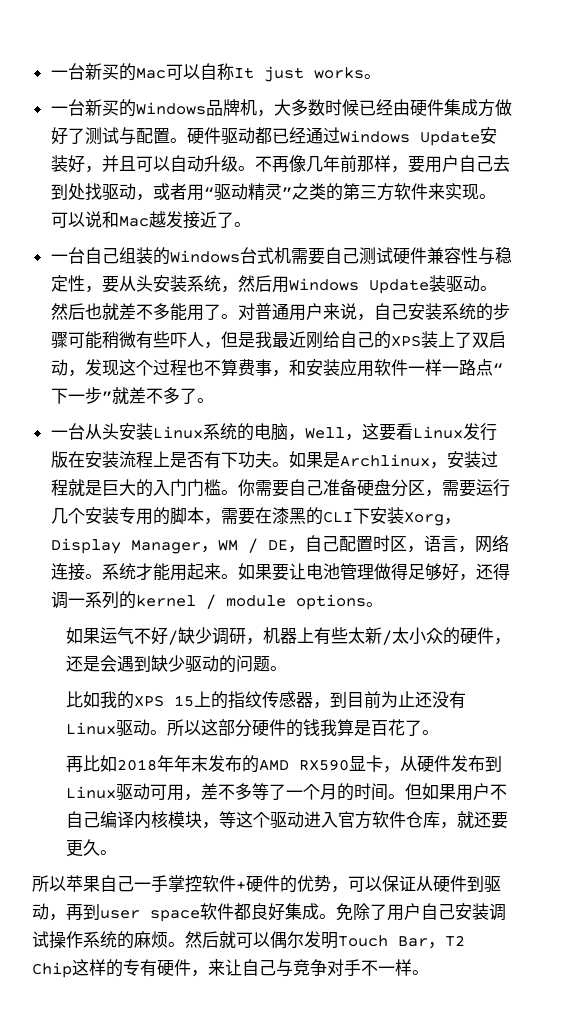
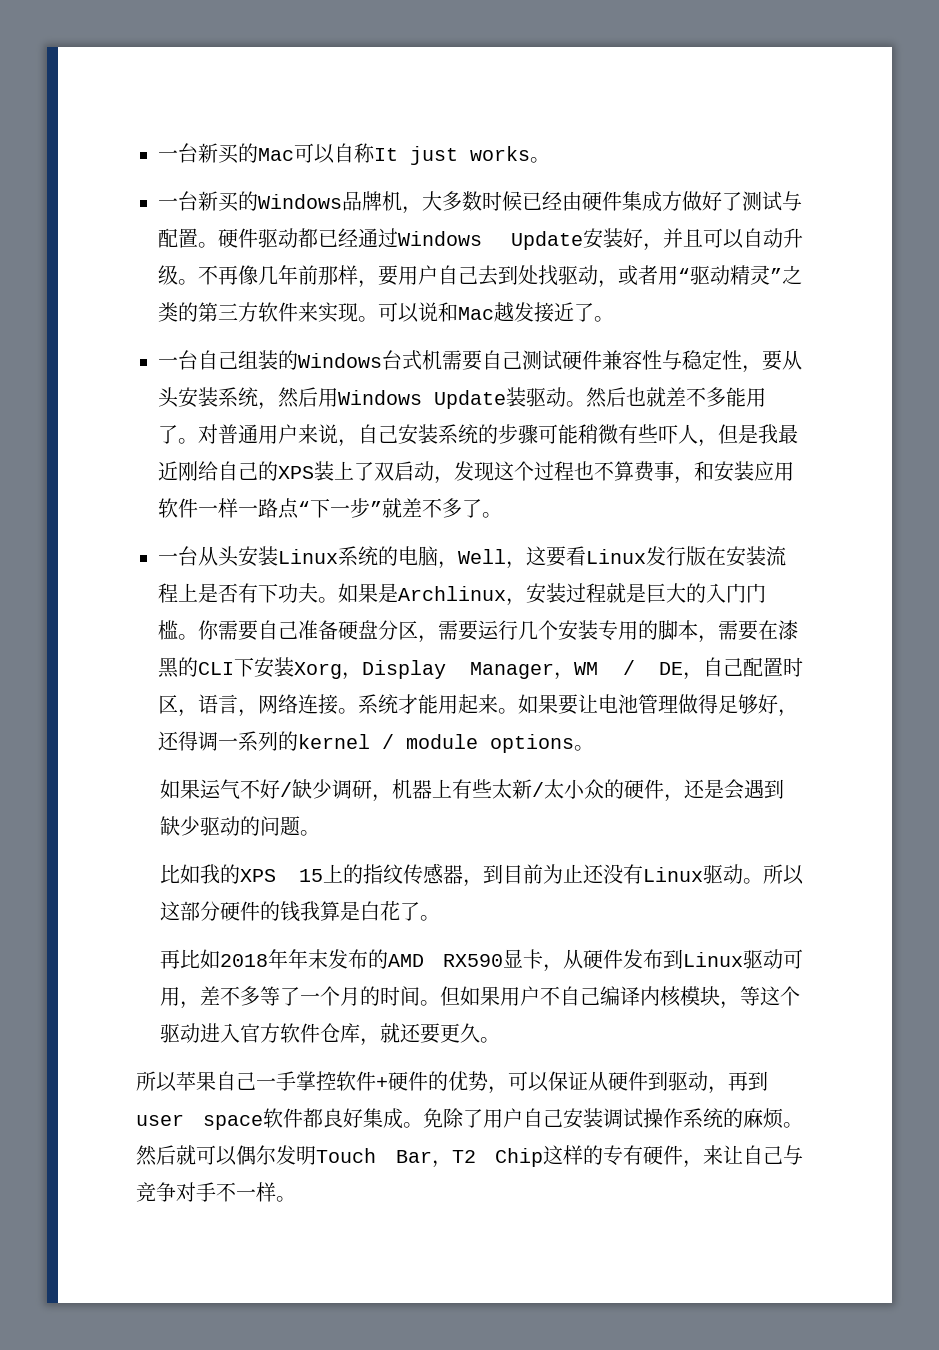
- 所以这部分硬件的钱我算是百花了。
+ 所以这部分硬件的钱我算是白花了。

